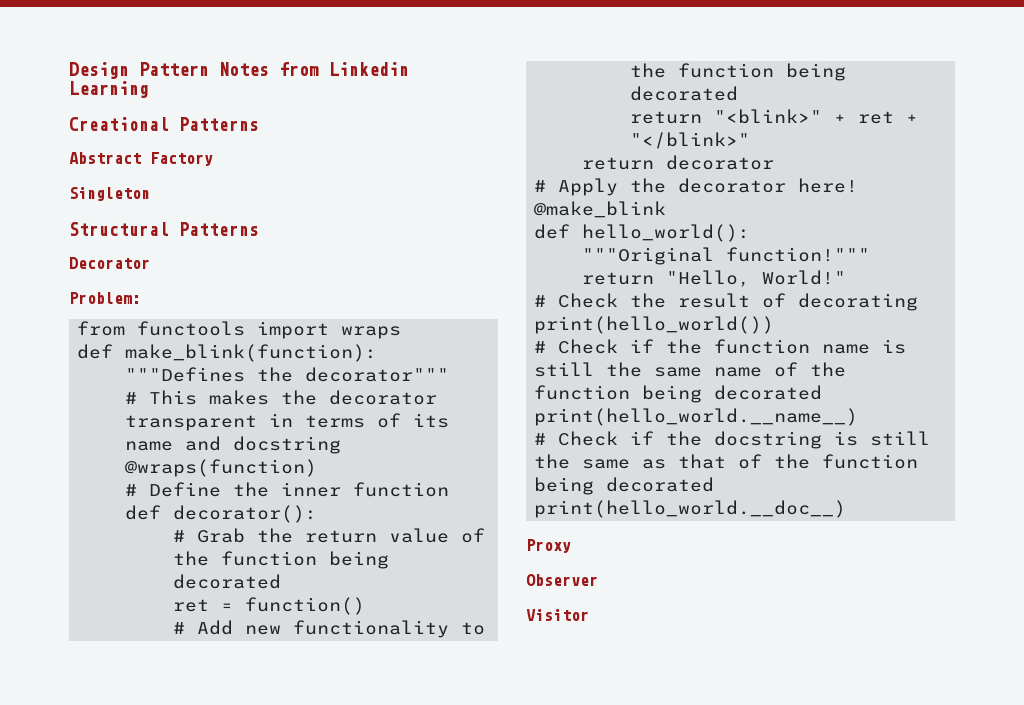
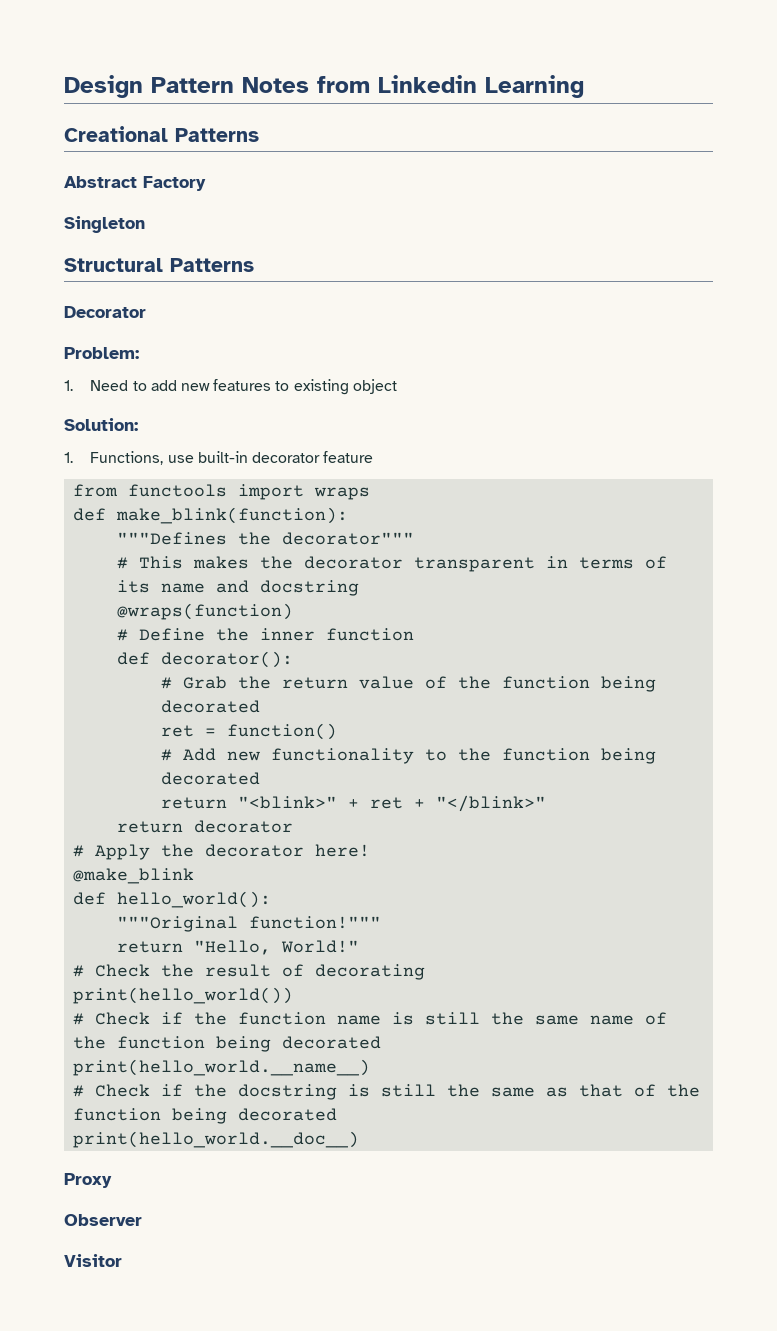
+ 1. Need to add new features to existing object
+ Solution:
+ 1. Functions, use built-in decorator feature

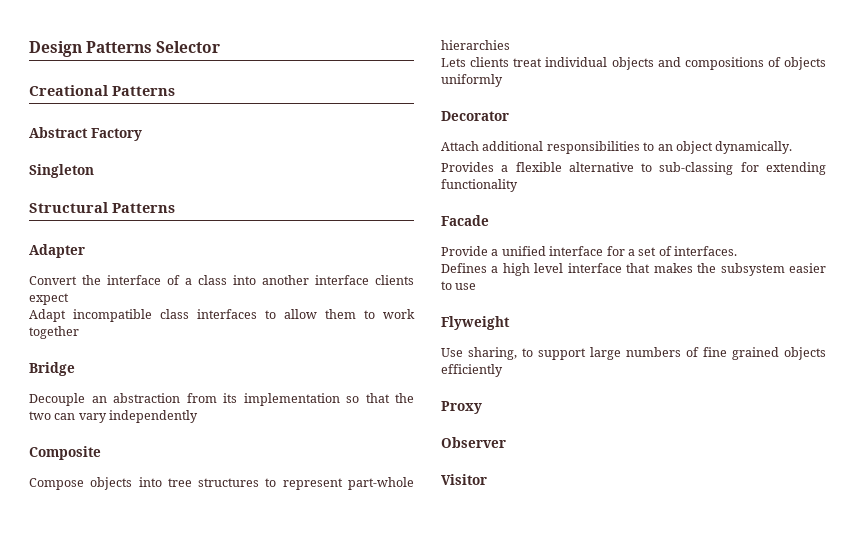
- Design Pattern Notes from Linkedin Learning
+ Design Patterns Selector
+ Adapter
+ Convert the interface of a class into another interface clients expect
+ Adapt incompatible class interfaces to allow them to work together
+ Bridge
+ Decouple an abstraction from its implementation so that the two can vary independently
+ Composite
+ Compose objects into tree structures to represent part-whole hierarchies
+ Lets clients treat individual objects and compositions of objects uniformly
  Decorator
- Problem:
- 1. Need to add new features to existing object
- Solution:
- 1. Functions, use built-in decorator feature
- from functools import wraps
- def make_blink(function):
- """Defines the decorator"""
- # This makes the decorator transparent in terms of its name and docstring
- @wraps(function)
- # Define the inner function
- def decorator():
- # Grab the return value of the function being decorated
- ret = function()
- # Add new functionality to the function being decorated
- return "<blink>" + ret + "</blink>"
- return decorator
- # Apply the decorator here!
- @make_blink
- def hello_world():
- """Original function!"""
- return "Hello, World!"
- # Check the result of decorating
- print(hello_world())
- # Check if the function name is still the same name of the function being decorated
- print(hello_world.__name__)
- # Check if the docstring is still the same as that of the function being decorated
- print(hello_world.__doc__)
+ Attach additional responsibilities to an object dynamically.
+ Provides a flexible alternative to sub-classing for extending functionality
+ Facade
+ Provide a unified interface for a set of interfaces.
+ Defines a high level interface that makes the subsystem easier to use
+ Flyweight
+ Use sharing, to support large numbers of fine grained objects efficiently

